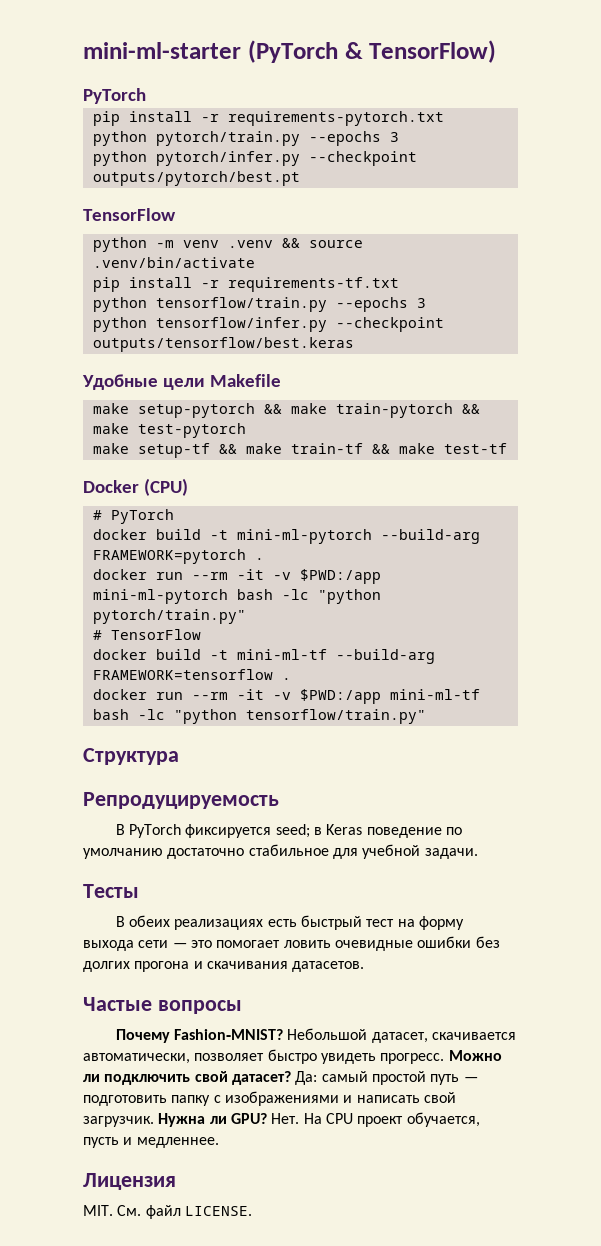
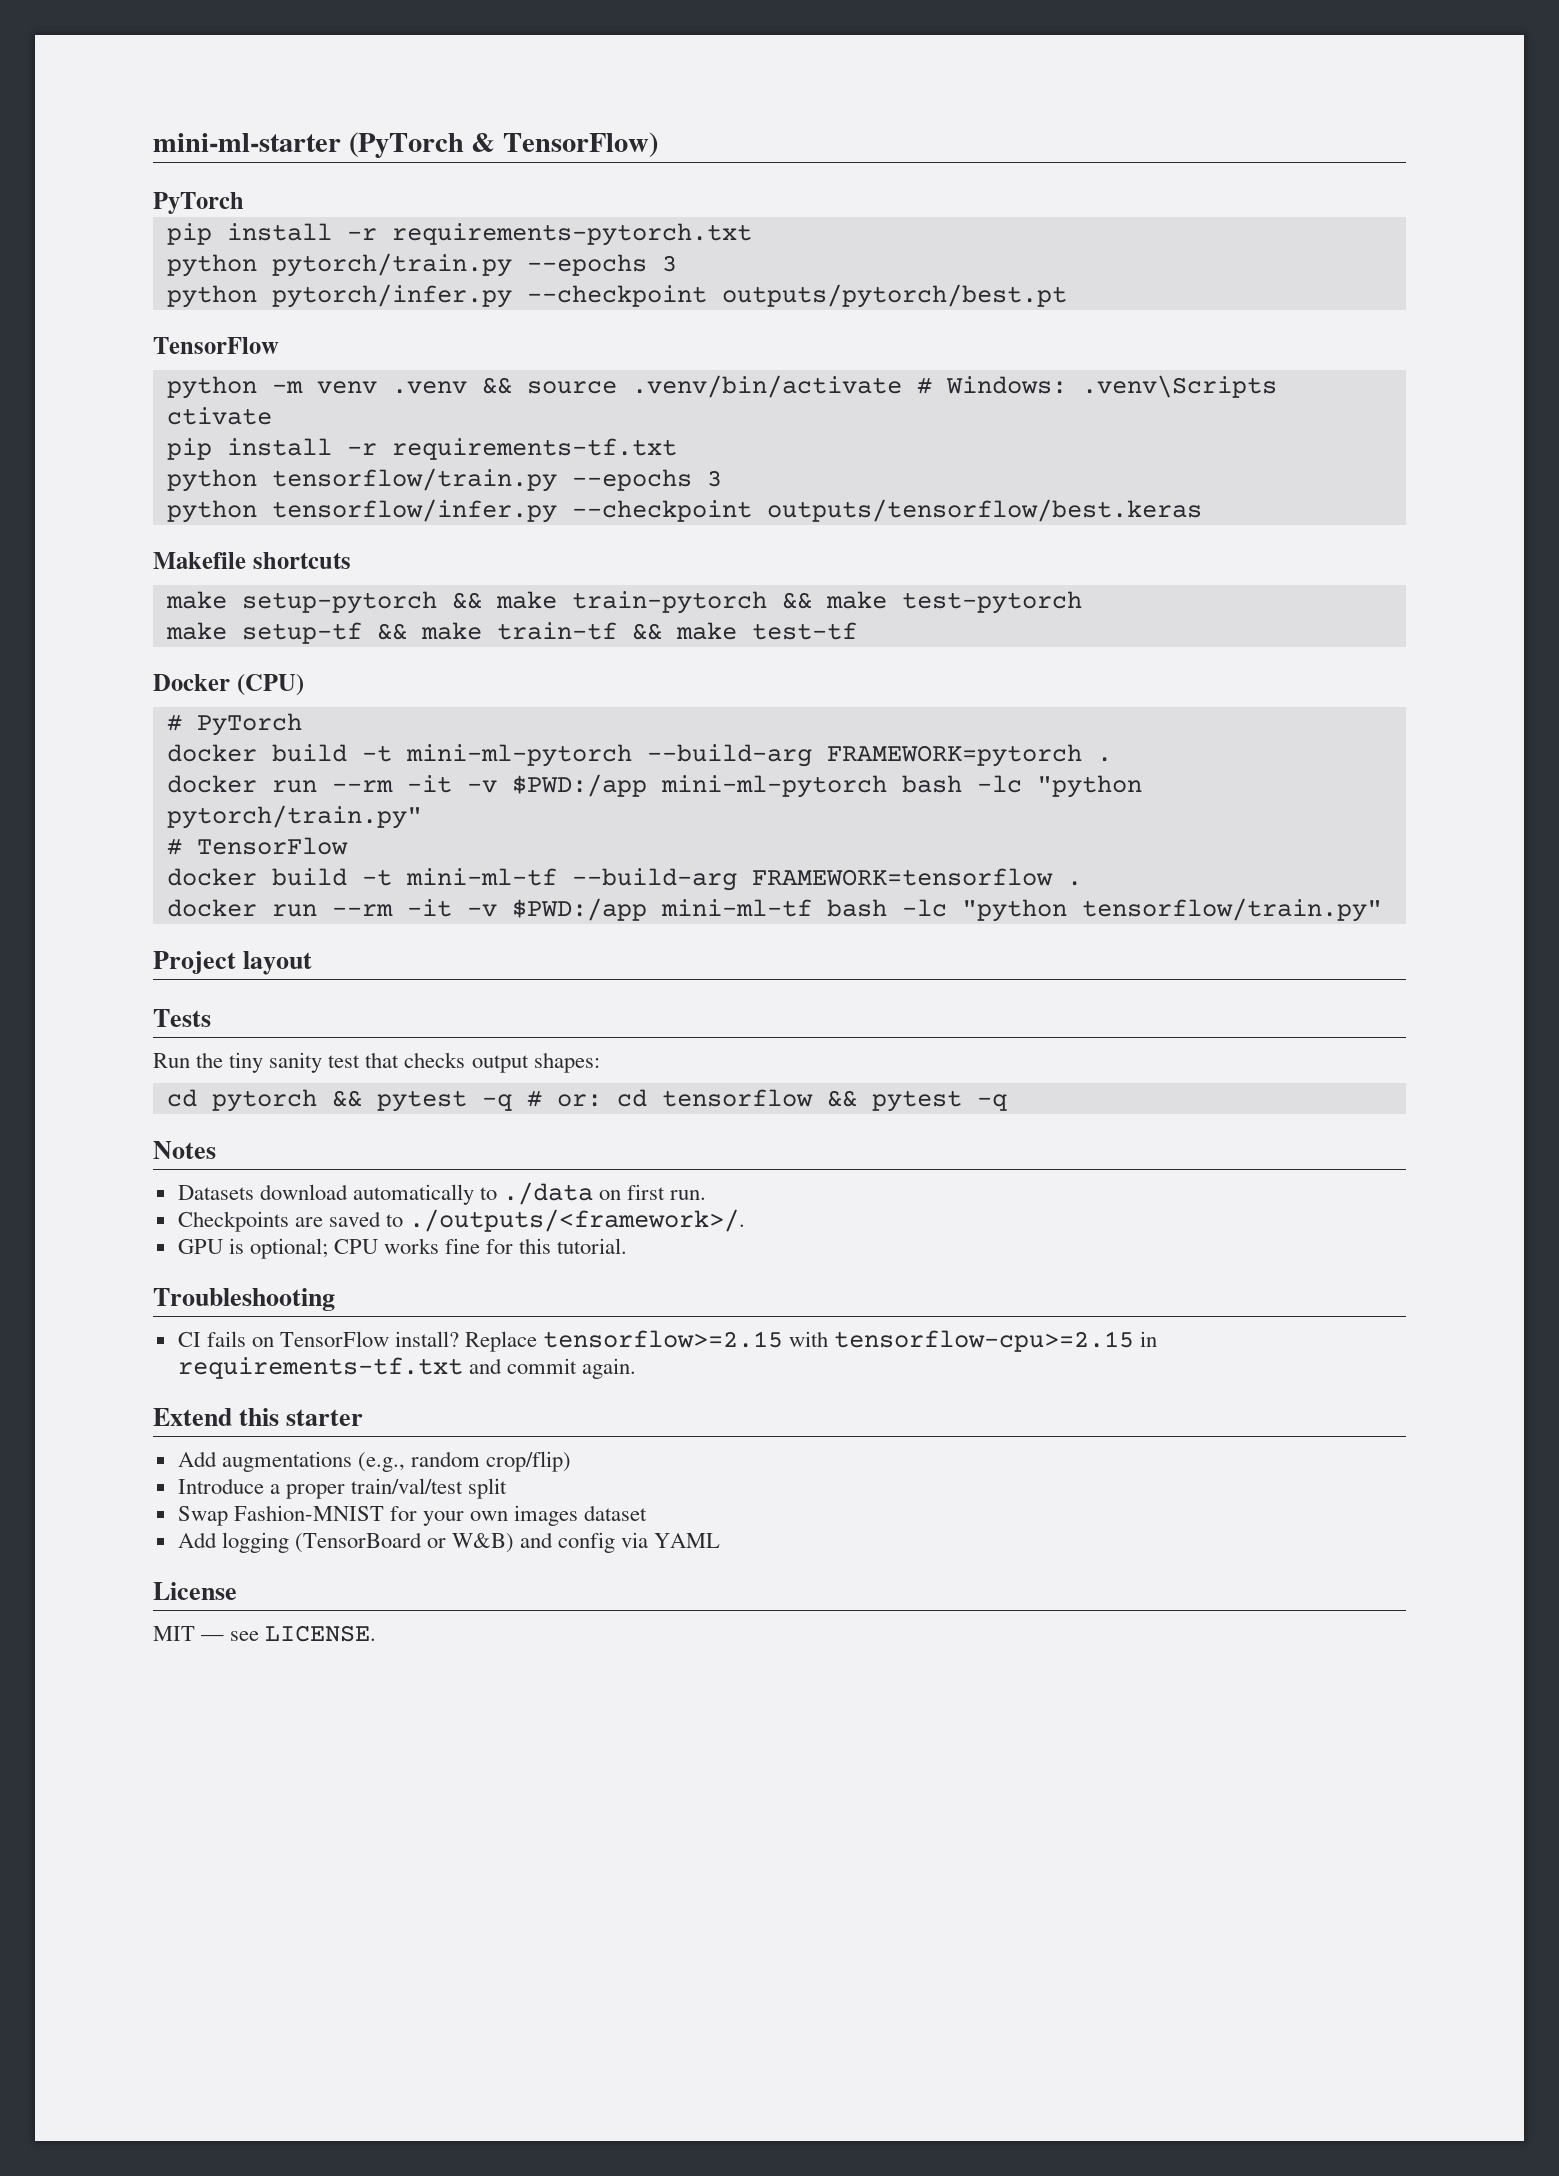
- python -m venv .venv && source .venv/bin/activate
+ python -m venv .venv && source .venv/bin/activate # Windows: .venv\Scripts ctivate
- Удобные цели Makefile
+ Makefile shortcuts
- Структура
- Репродуцируемость
- В PyTorch фиксируется seed; в Keras поведение по умолчанию достаточно стабильное для учебной задачи.
- Тесты
- В обеих реализациях есть быстрый тест на форму выхода сети — это помогает ловить очевидные ошибки без долгих прогона и скачивания датасетов.
- Частые вопросы
- Почему Fashion‑MNIST? Небольшой датасет, скачивается автоматически, позволяет быстро увидеть прогресс. Можно ли подключить свой датасет? Да: самый простой путь — подготовить папку с изображениями и написать свой загрузчик. Нужна ли GPU? Нет. На CPU проект обучается, пусть и медленнее.
- Лицензия
- MIT. См. файл LICENSE.
+ Project layout
+ Tests
+ Run the tiny sanity test that checks output shapes:
+ cd pytorch && pytest -q # or: cd tensorflow && pytest -q
+ Notes
+ Datasets download automatically to ./data on first run.
+ Checkpoints are saved to ./outputs/<framework>/.
+ GPU is optional; CPU works fine for this tutorial.
+ Troubleshooting
+ CI fails on TensorFlow install? Replace tensorflow>=2.15 with tensorflow-cpu>=2.15 in requirements-tf.txt and commit again.
+ Extend this starter
+ Add augmentations (e.g., random crop/flip)
+ Introduce a proper train/val/test split
+ Swap Fashion-MNIST for your own images dataset
+ Add logging (TensorBoard or W&B) and config via YAML
+ License
+ MIT — see LICENSE.

